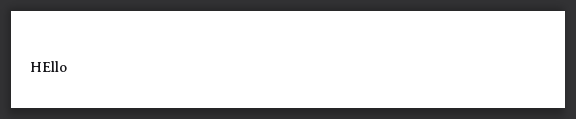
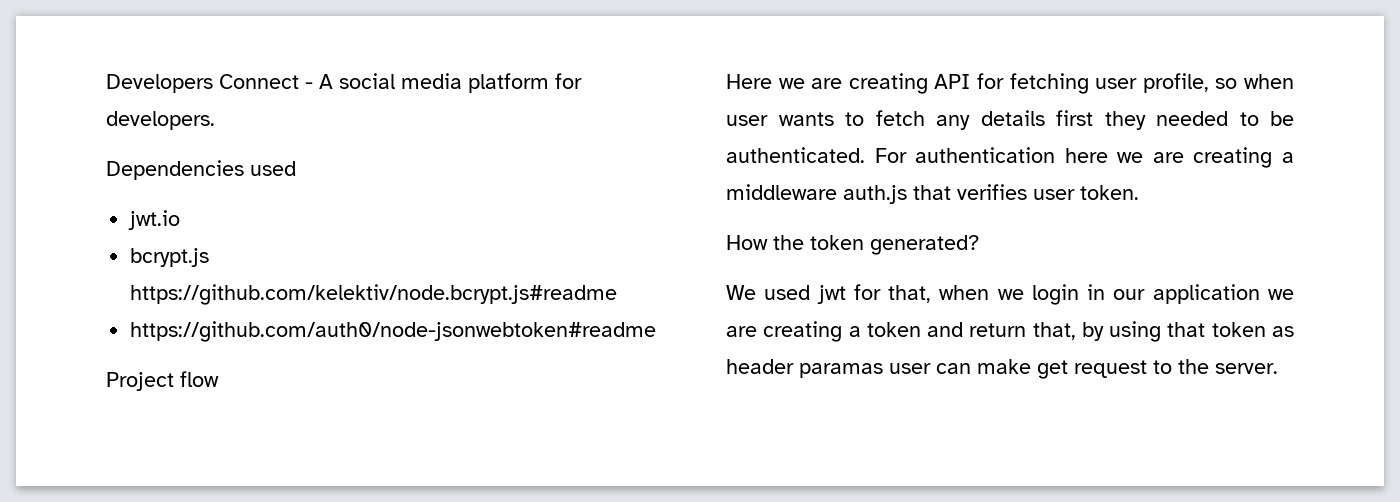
- HEllo
+ Developers Connect - A social media platform for developers.
+ Dependencies used
+ jwt.io
+ bcrypt.js https://github.com/kelektiv/node.bcrypt.js#readme
+ https://github.com/auth0/node-jsonwebtoken#readme
+ Project flow
+ Here we are creating API for fetching user profile, so when user wants to fetch any details first they needed to be authenticated. For authentication here we are creating a middleware auth.js that verifies user token.
+ How the token generated?
+ We used jwt for that, when we login in our application we are creating a token and return that, by using that token as header paramas user can make get request to the server.

